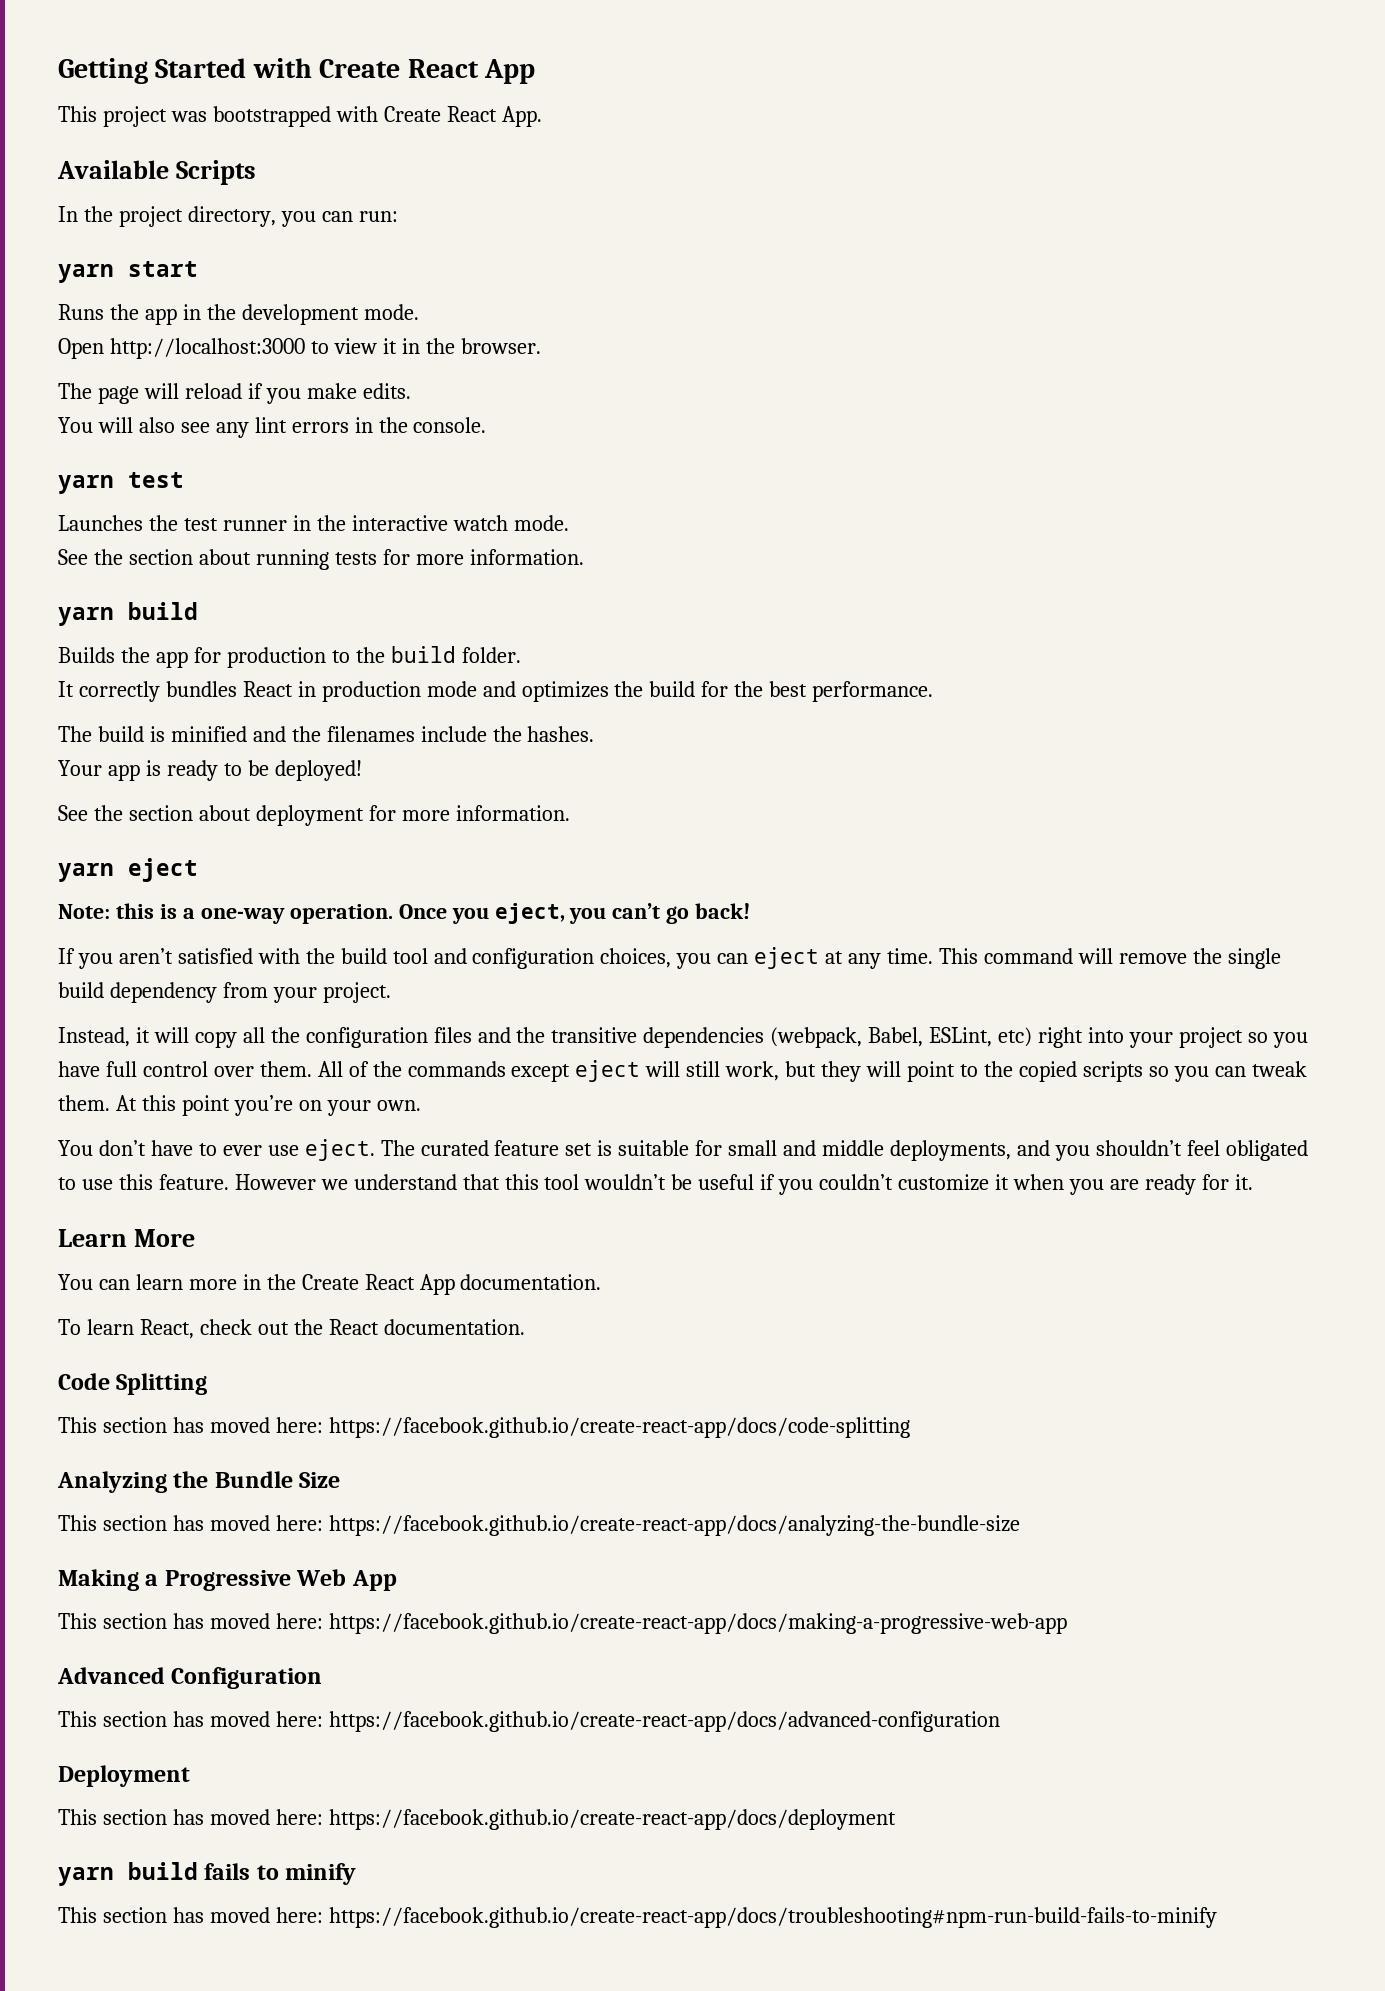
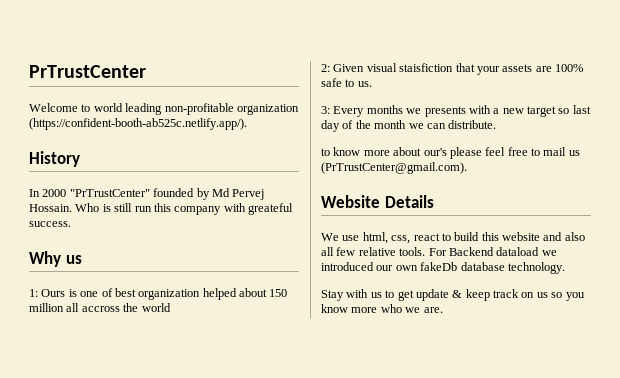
- Getting Started with Create React App
- This project was bootstrapped with Create React App.
- Available Scripts
- In the project directory, you can run:
- yarn start
- Runs the app in the development mode.
- Open http://localhost:3000 to view it in the browser.
- The page will reload if you make edits.
- You will also see any lint errors in the console.
- yarn test
- Launches the test runner in the interactive watch mode.
- See the section about running tests for more information.
- yarn build
- Builds the app for production to the build folder.
- It correctly bundles React in production mode and optimizes the build for the best performance.
- The build is minified and the filenames include the hashes.
- Your app is ready to be deployed!
- See the section about deployment for more information.
- yarn eject
- Note: this is a one-way operation. Once you eject, you can’t go back!
- If you aren’t satisfied with the build tool and configuration choices, you can eject at any time. This command will remove the single build dependency from your project.
- Instead, it will copy all the configuration files and the transitive dependencies (webpack, Babel, ESLint, etc) right into your project so you have full control over them. All of the commands except eject will still work, but they will point to the copied scripts so you can tweak them. At this point you’re on your own.
- You don’t have to ever use eject. The curated feature set is suitable for small and middle deployments, and you shouldn’t feel obligated to use this feature. However we understand that this tool wouldn’t be useful if you couldn’t customize it when you are ready for it.
- Learn More
- You can learn more in the Create React App documentation.
- To learn React, check out the React documentation.
- Code Splitting
- This section has moved here: https://facebook.github.io/create-react-app/docs/code-splitting
- Analyzing the Bundle Size
- This section has moved here: https://facebook.github.io/create-react-app/docs/analyzing-the-bundle-size
- Making a Progressive Web App
- This section has moved here: https://facebook.github.io/create-react-app/docs/making-a-progressive-web-app
- Advanced Configuration
- This section has moved here: https://facebook.github.io/create-react-app/docs/advanced-configuration
- Deployment
- This section has moved here: https://facebook.github.io/create-react-app/docs/deployment
- yarn build fails to minify
- This section has moved here: https://facebook.github.io/create-react-app/docs/troubleshooting#npm-run-build-fails-to-minify
+ PrTrustCenter
+ Welcome to world leading non-profitable organization (https://confident-booth-ab525c.netlify.app/).
+ History
+ In 2000 "PrTrustCenter" founded by Md Pervej Hossain. Who is still run this company with greateful success.
+ Why us
+ 1: Ours is one of best organization helped about 150 million all accross the world
+ 2: Given visual staisfiction that your assets are 100% safe to us.
+ 3: Every months we presents with a new target so last day of the month we can distribute.
+ to know more about our's please feel free to mail us (PrTrustCenter@gmail.com).
+ Website Details
+ We use html, css, react to build this website and also all few relative tools. For Backend dataload we introduced our own fakeDb database technology.
+ Stay with us to get update & keep track on us so you know more who we are.

